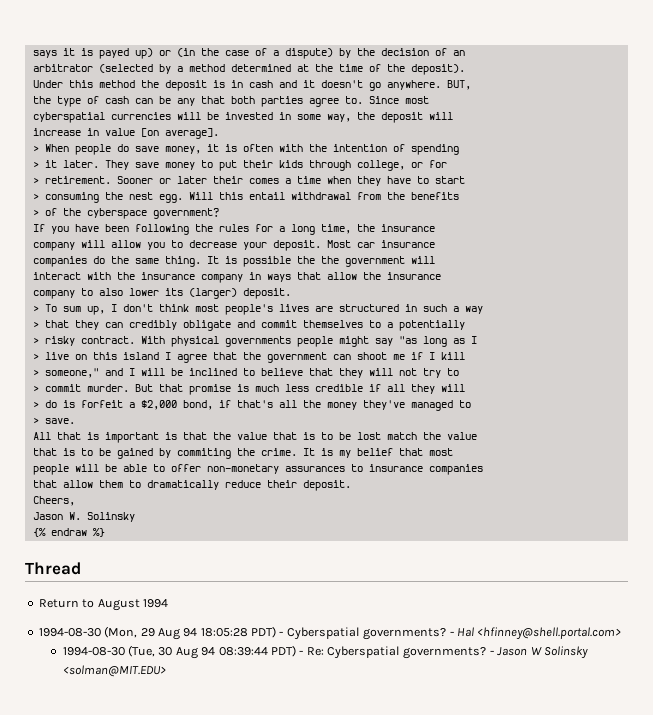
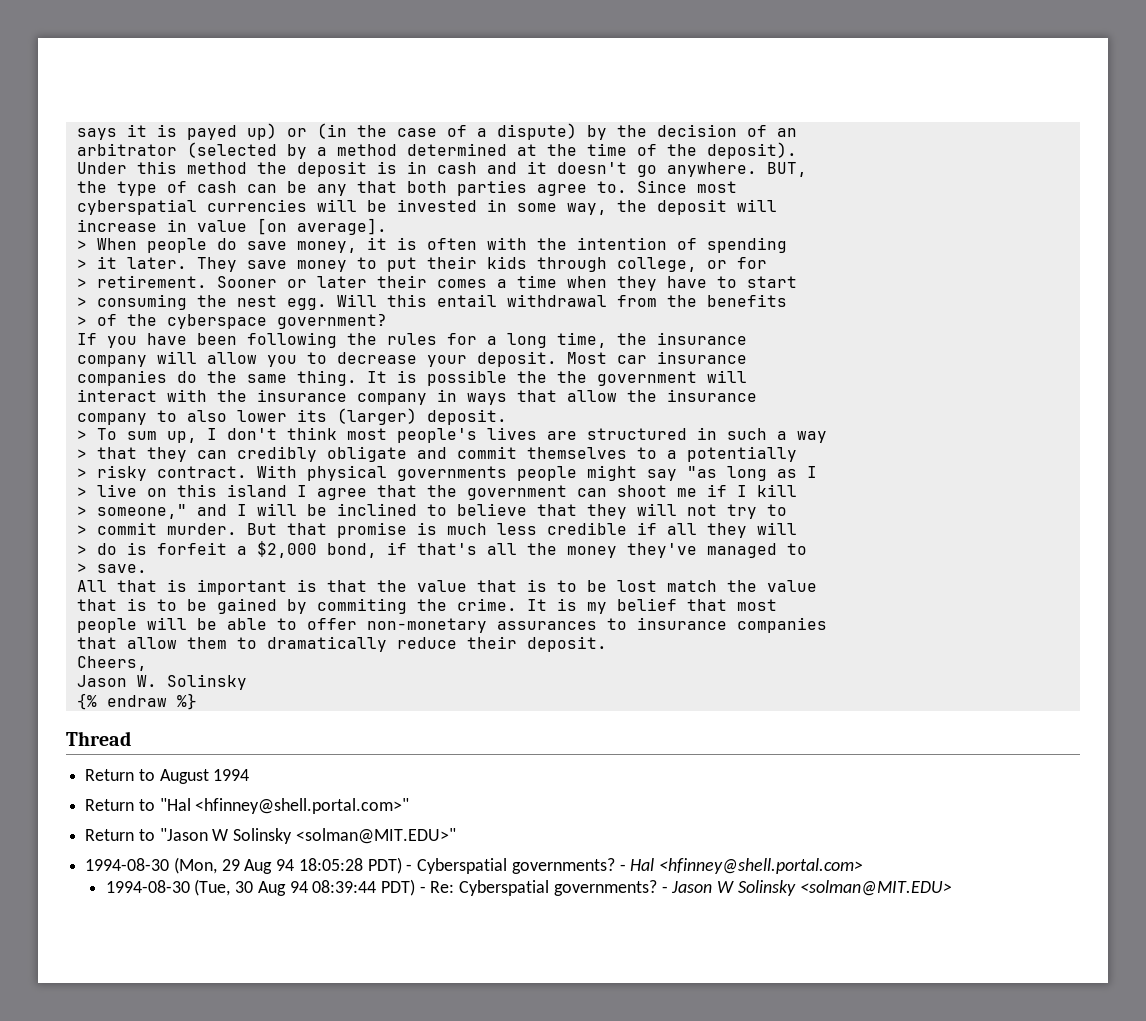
+ Return to "Hal <hfinney@shell.portal.com>"
+ Return to "Jason W Solinsky <solman@MIT.EDU>"

